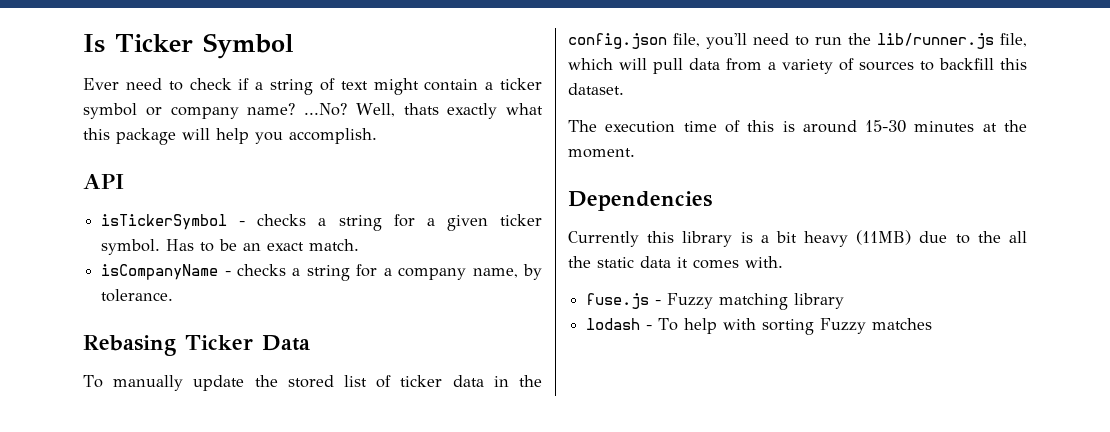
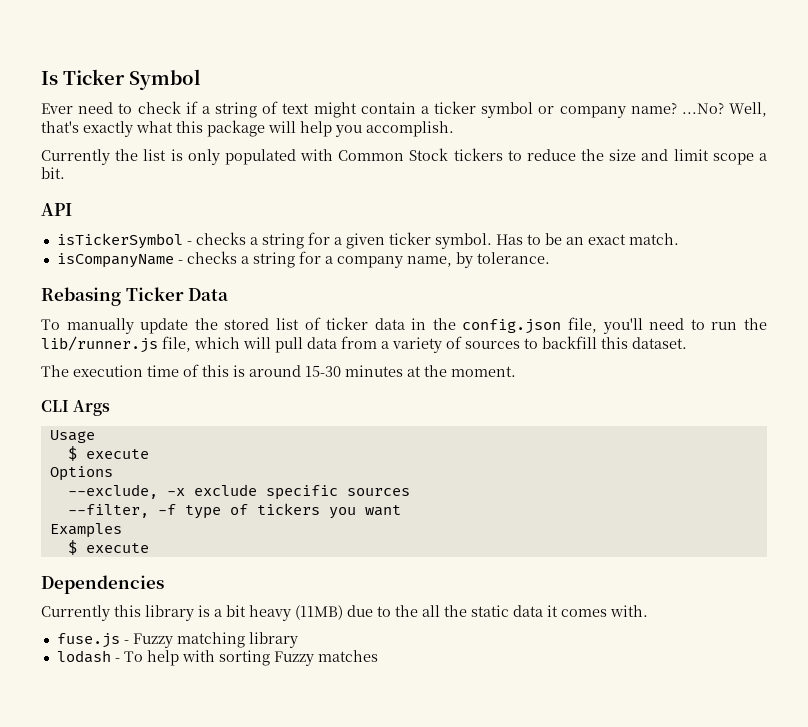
- Well, thats exactly what this package will help you accomplish.
+ Well, that's exactly what this package will help you accomplish.
+ Currently the list is only populated with Common Stock tickers to reduce the size and limit scope a bit.
+ CLI Args
+ Usage
+ $ execute
+ Options
+ --exclude, -x exclude specific sources
+ --filter, -f type of tickers you want
+ Examples
+ $ execute

